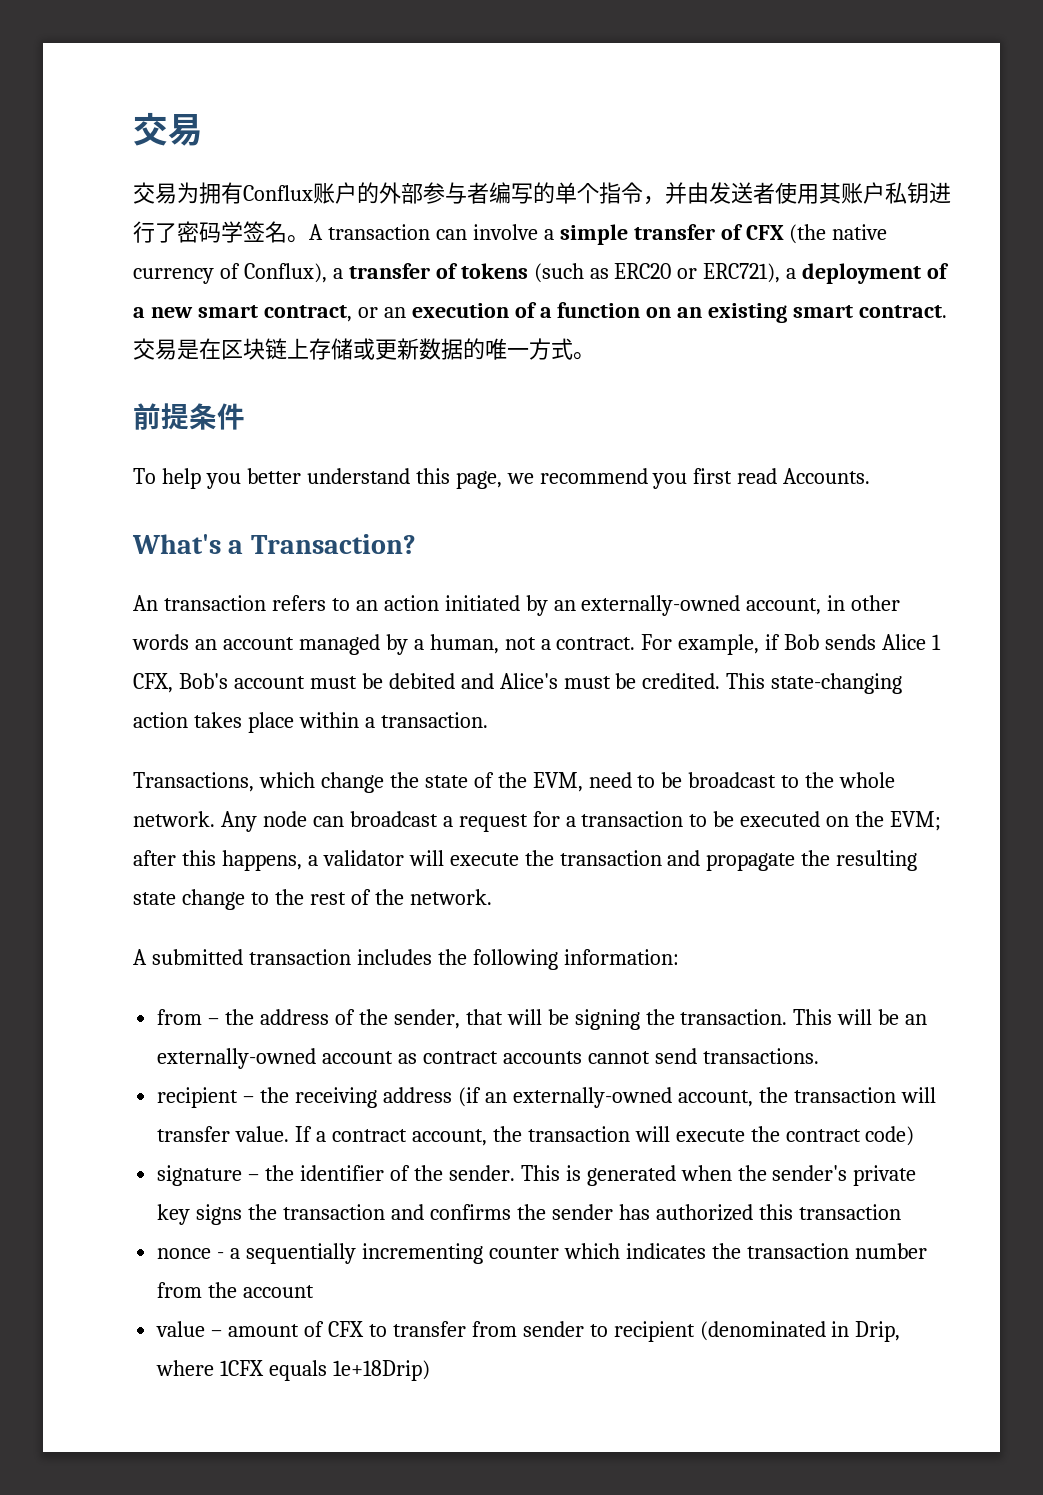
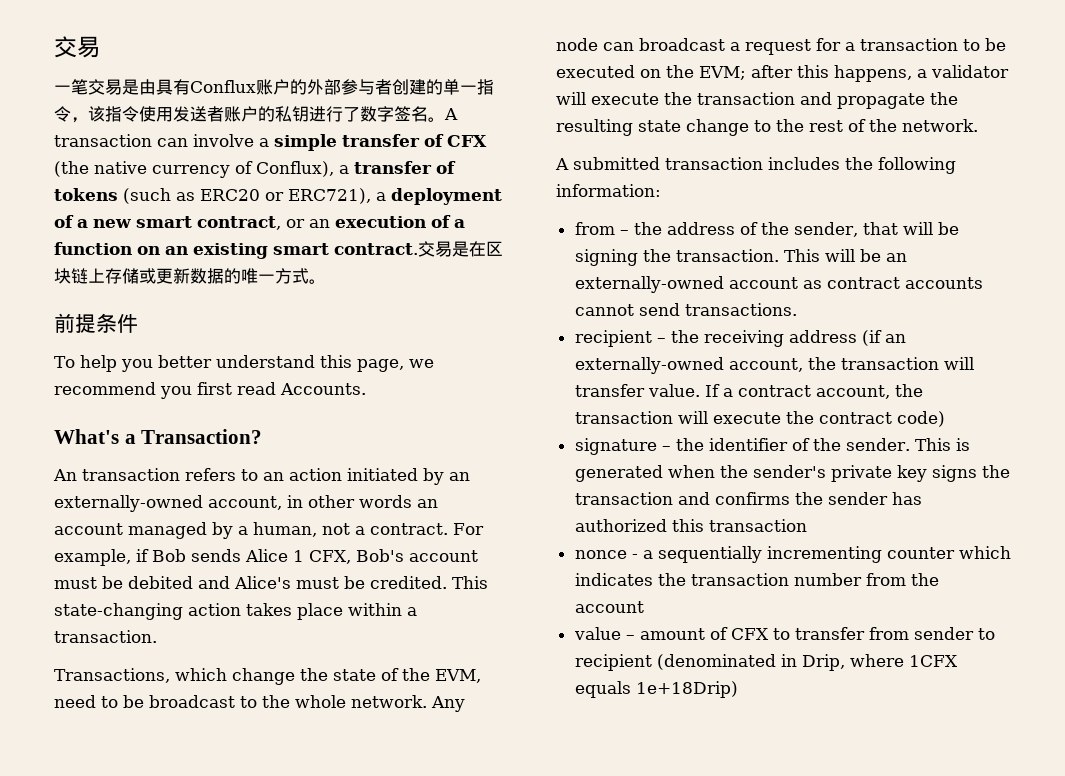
- 交易为拥有Conflux账户的外部参与者编写的单个指令，并由发送者使用其账户私钥进行了密码学签名。
+ 一笔交易是由具有Conflux账户的外部参与者创建的单一指令，该指令使用发送者账户的私钥进行了数字签名。

